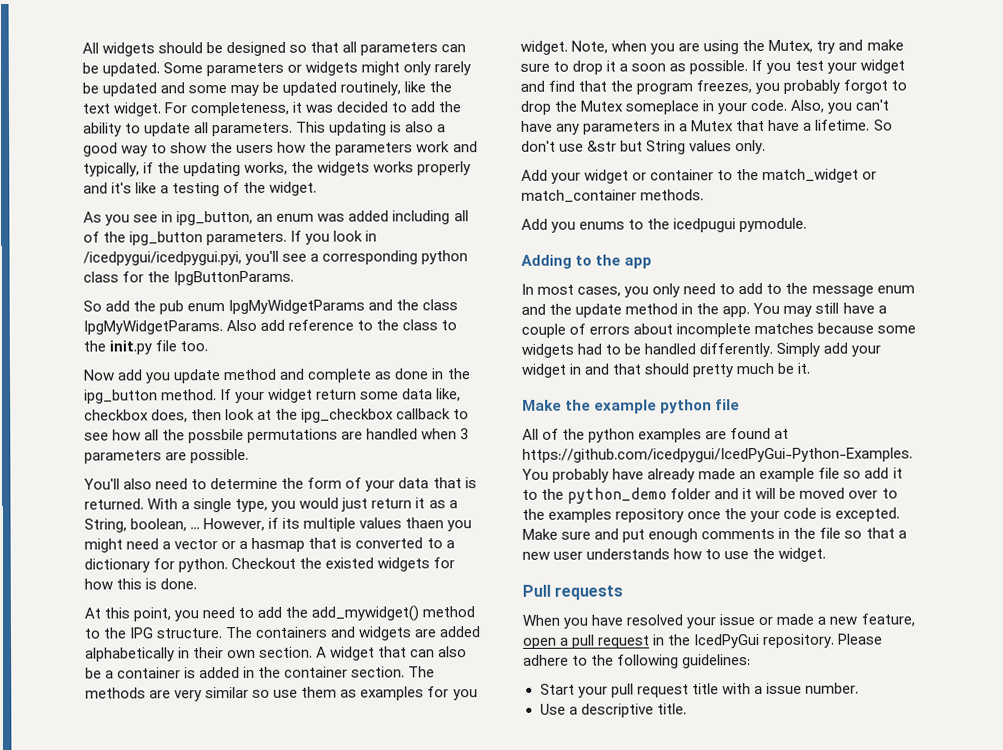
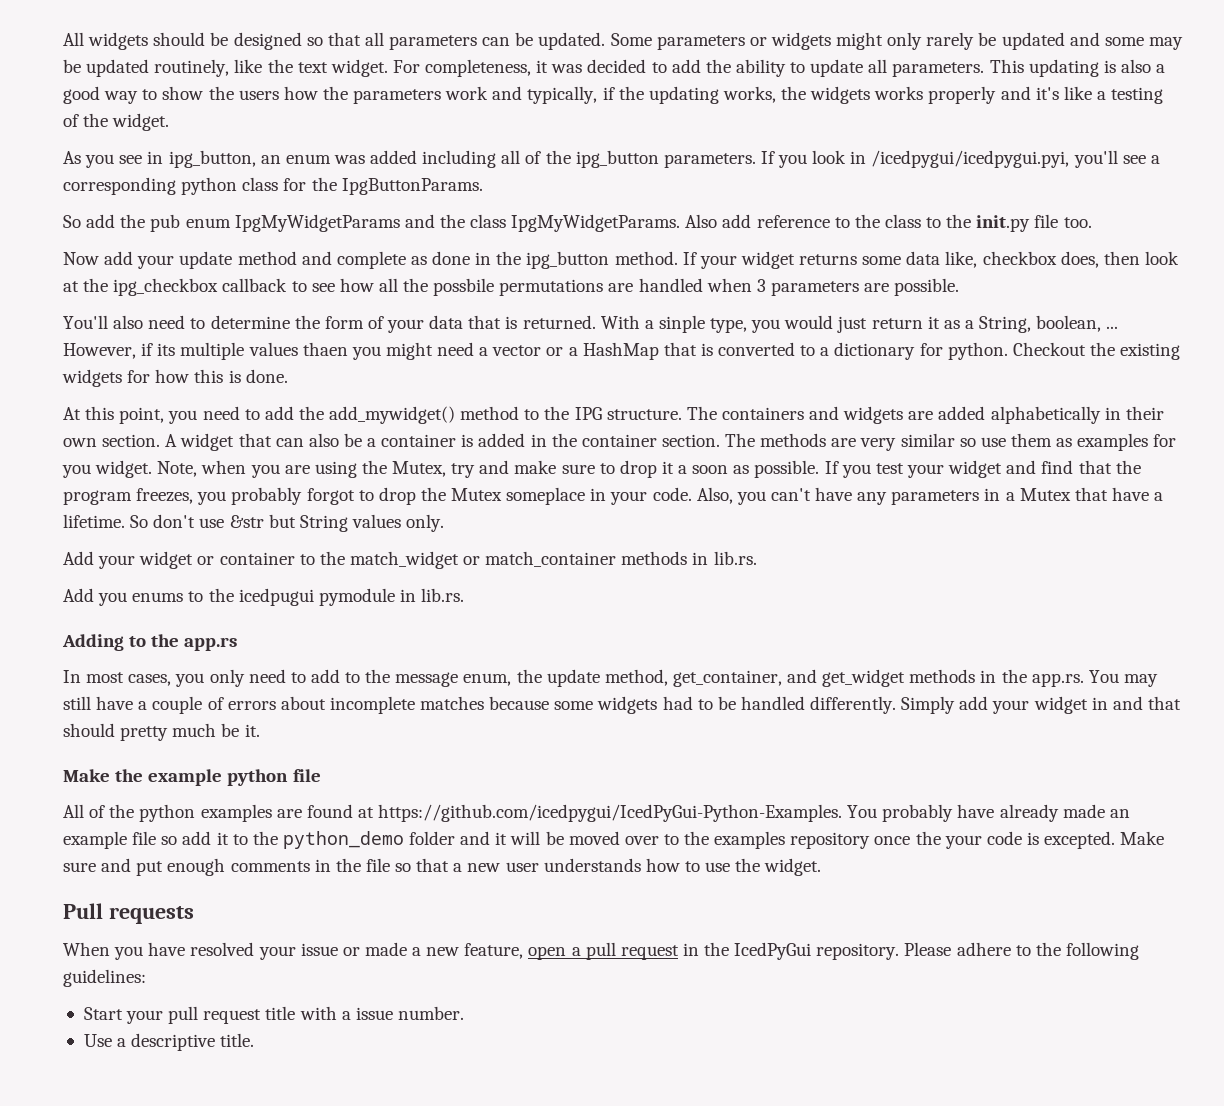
- Now add you update method and complete as done in the ipg_button method.
+ Now add your update method and complete as done in the ipg_button method.
- If your widget return some data like, checkbox does, then look at the ipg_checkbox callback to see how all the possbile permutations are handled when 3 parameters are possible.
+ If your widget returns some data like, checkbox does, then look at the ipg_checkbox callback to see how all the possbile permutations are handled when 3 parameters are possible.
- With a single type, you would just return it as a String, boolean, ...
+ With a sinple type, you would just return it as a String, boolean, ...
- However, if its multiple values thaen you might need a vector or a hasmap that is converted to a dictionary for python.
+ However, if its multiple values thaen you might need a vector or a HashMap that is converted to a dictionary for python.
- Checkout the existed widgets for how this is done.
+ Checkout the existing widgets for how this is done.
- Add your widget or container to the match_widget or match_container methods.
+ Add your widget or container to the match_widget or match_container methods in lib.rs.
- Add you enums to the icedpugui pymodule.
+ Add you enums to the icedpugui pymodule in lib.rs.
- Adding to the app
+ Adding to the app.rs
- In most cases, you only need to add to the message enum and the update method in the app. You may still have a couple of errors about incomplete matches because some widgets had to be handled differently.
+ In most cases, you only need to add to the message enum, the update method, get_container, and get_widget methods in the app.rs. You may still have a couple of errors about incomplete matches because some widgets had to be handled differently.

